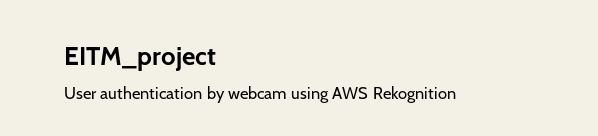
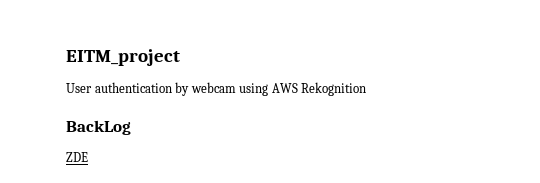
+ BackLog
+ ZDE

